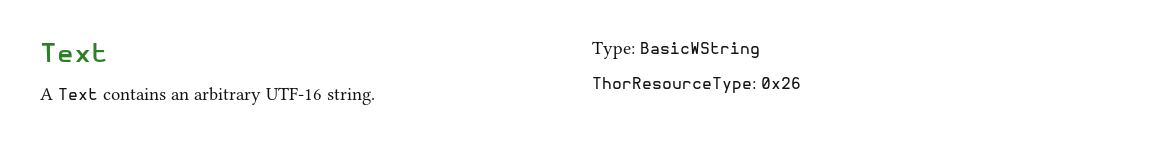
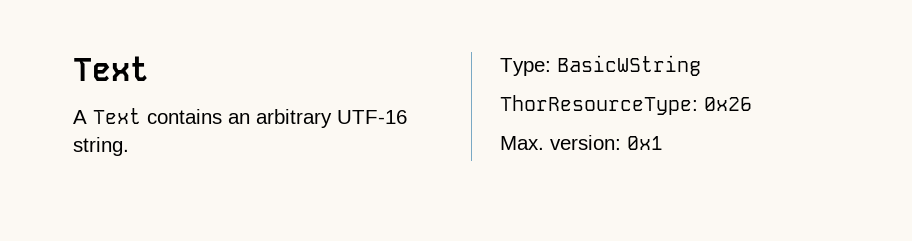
+ Max. version: 0x1

